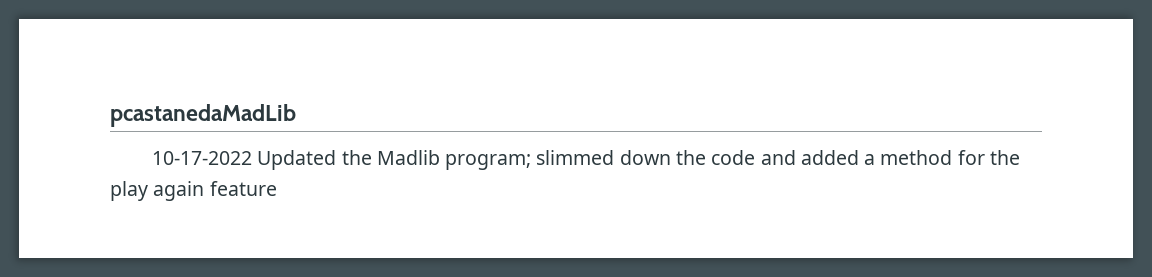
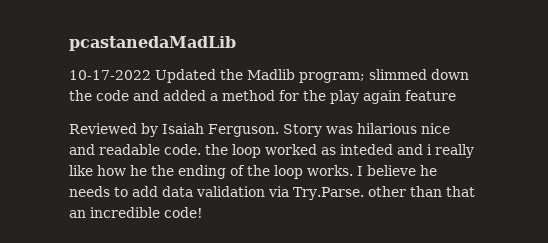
+ Reviewed by Isaiah Ferguson. Story was hilarious nice and readable code. the loop worked as inteded and i really like how he the ending of the loop works. I believe he needs to add data validation via Try.Parse. other than that an incredible code!

